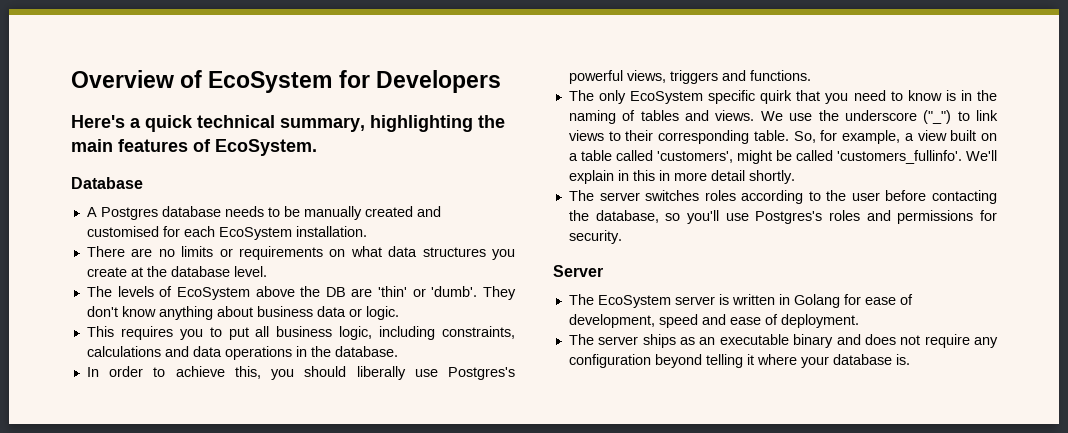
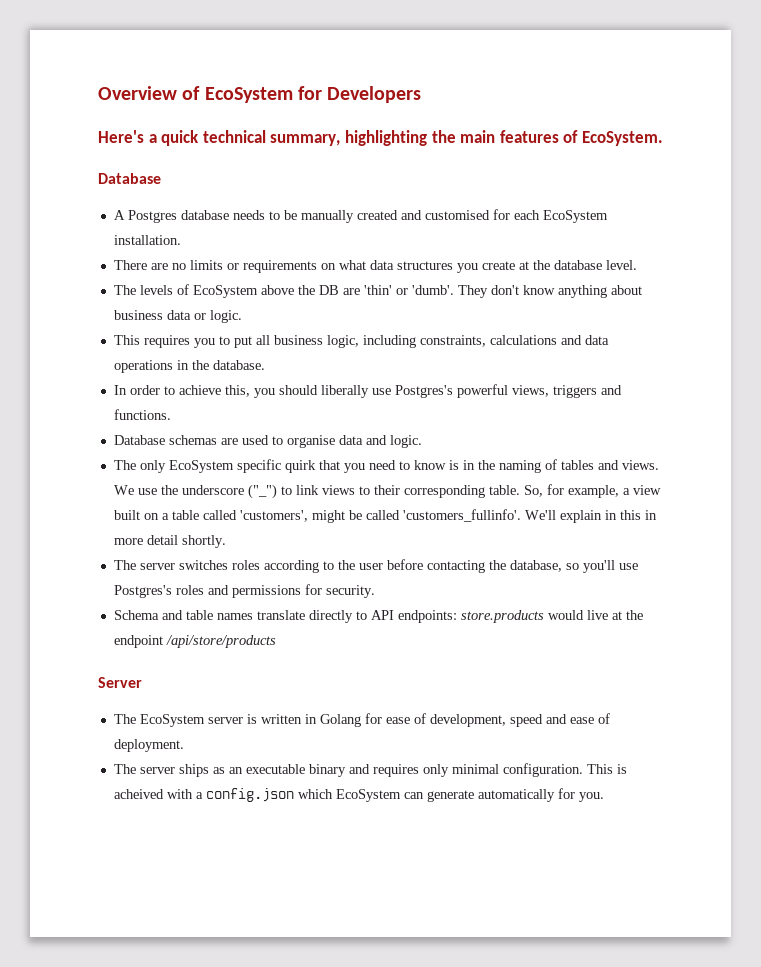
+ Database schemas are used to organise data and logic.
+ Schema and table names translate directly to API endpoints: store.products would live at the endpoint /api/store/products
- The server ships as an executable binary and does not require any configuration beyond telling it where your database is.
+ The server ships as an executable binary and requires only minimal configuration. This is acheived with a config.json which EcoSystem can generate automatically for you.

